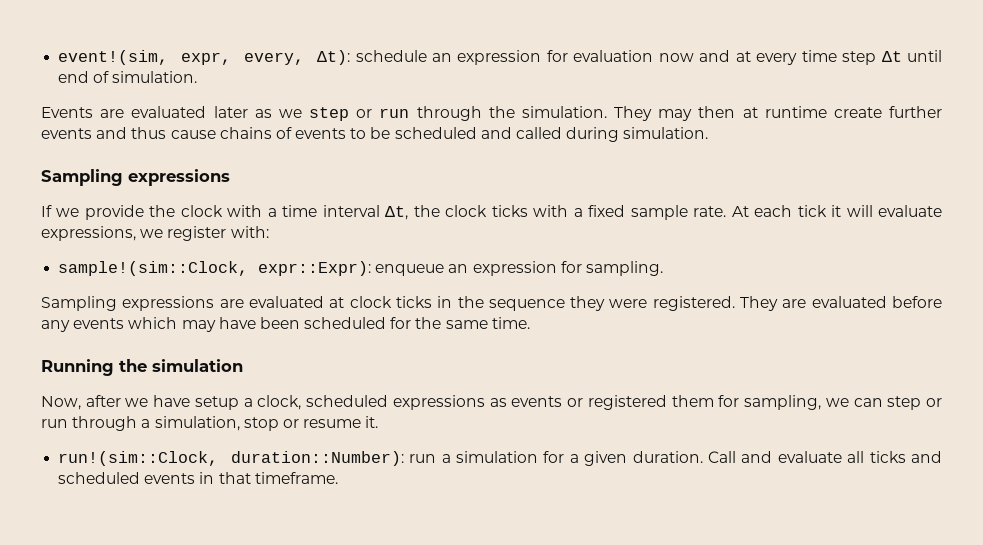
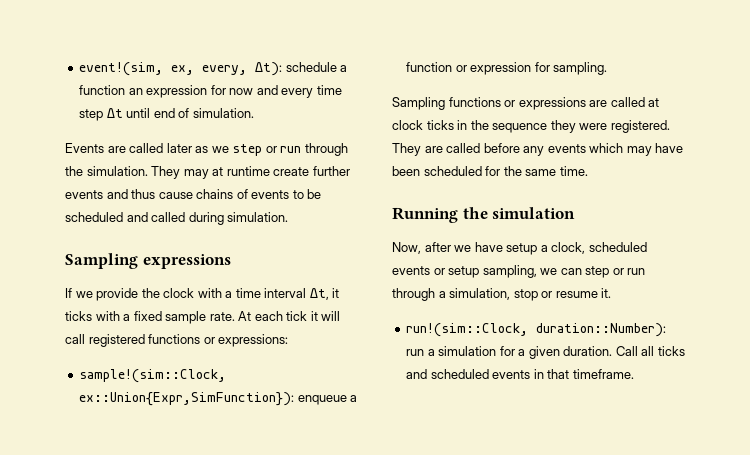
- event!(sim, expr, every, Δt): schedule an expression for evaluation now and at every time step Δt until end of simulation.
+ event!(sim, ex, every, Δt): schedule a function an expression for now and every time step Δt until end of simulation.
- Events are evaluated later as we step or run through the simulation.
+ Events are called later as we step or run through the simulation.
- They may then at runtime create further events and thus cause chains of events to be scheduled and called during simulation.
+ They may at runtime create further events and thus cause chains of events to be scheduled and called during simulation.
- If we provide the clock with a time interval Δt, the clock ticks with a fixed sample rate.
+ If we provide the clock with a time interval Δt, it ticks with a fixed sample rate.
- At each tick it will evaluate expressions, we register with:
- sample!(sim::Clock, expr::Expr): enqueue an expression for sampling.
+ At each tick it will call registered functions or expressions:
+ sample!(sim::Clock, ex::Union{Expr,SimFunction}): enqueue a function or expression for sampling.
- Sampling expressions are evaluated at clock ticks in the sequence they were registered.
+ Sampling functions or expressions are called at clock ticks in the sequence they were registered.
- They are evaluated before any events which may have been scheduled for the same time.
+ They are called before any events which may have been scheduled for the same time.
- Now, after we have setup a clock, scheduled expressions as events or registered them for sampling, we can step or run through a simulation, stop or resume it.
+ Now, after we have setup a clock, scheduled events or setup sampling, we can step or run through a simulation, stop or resume it.
- Call and evaluate all ticks and scheduled events in that timeframe.
+ Call all ticks and scheduled events in that timeframe.

